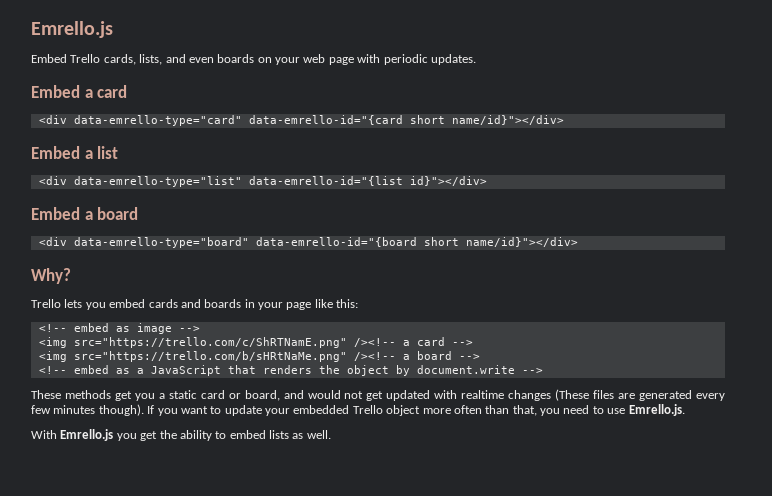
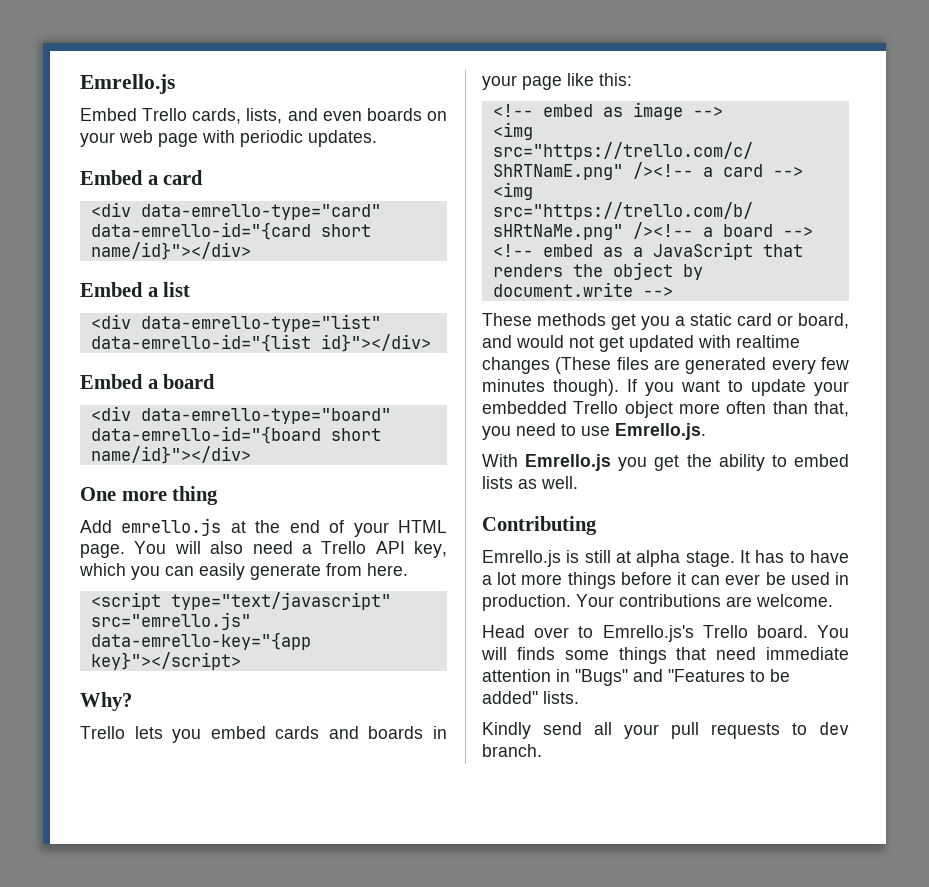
+ One more thing
+ Add emrello.js at the end of your HTML page. You will also need a Trello API key, which you can easily generate from here.
+ <script type="text/javascript" src="emrello.js" data-emrello-key="{app key}"></script>
+ Contributing
+ Emrello.js is still at alpha stage. It has to have a lot more things before it can ever be used in production. Your contributions are welcome.
+ Head over to Emrello.js's Trello board. You will finds some things that need immediate attention in "Bugs" and "Features to be added" lists.
+ Kindly send all your pull requests to dev branch.

